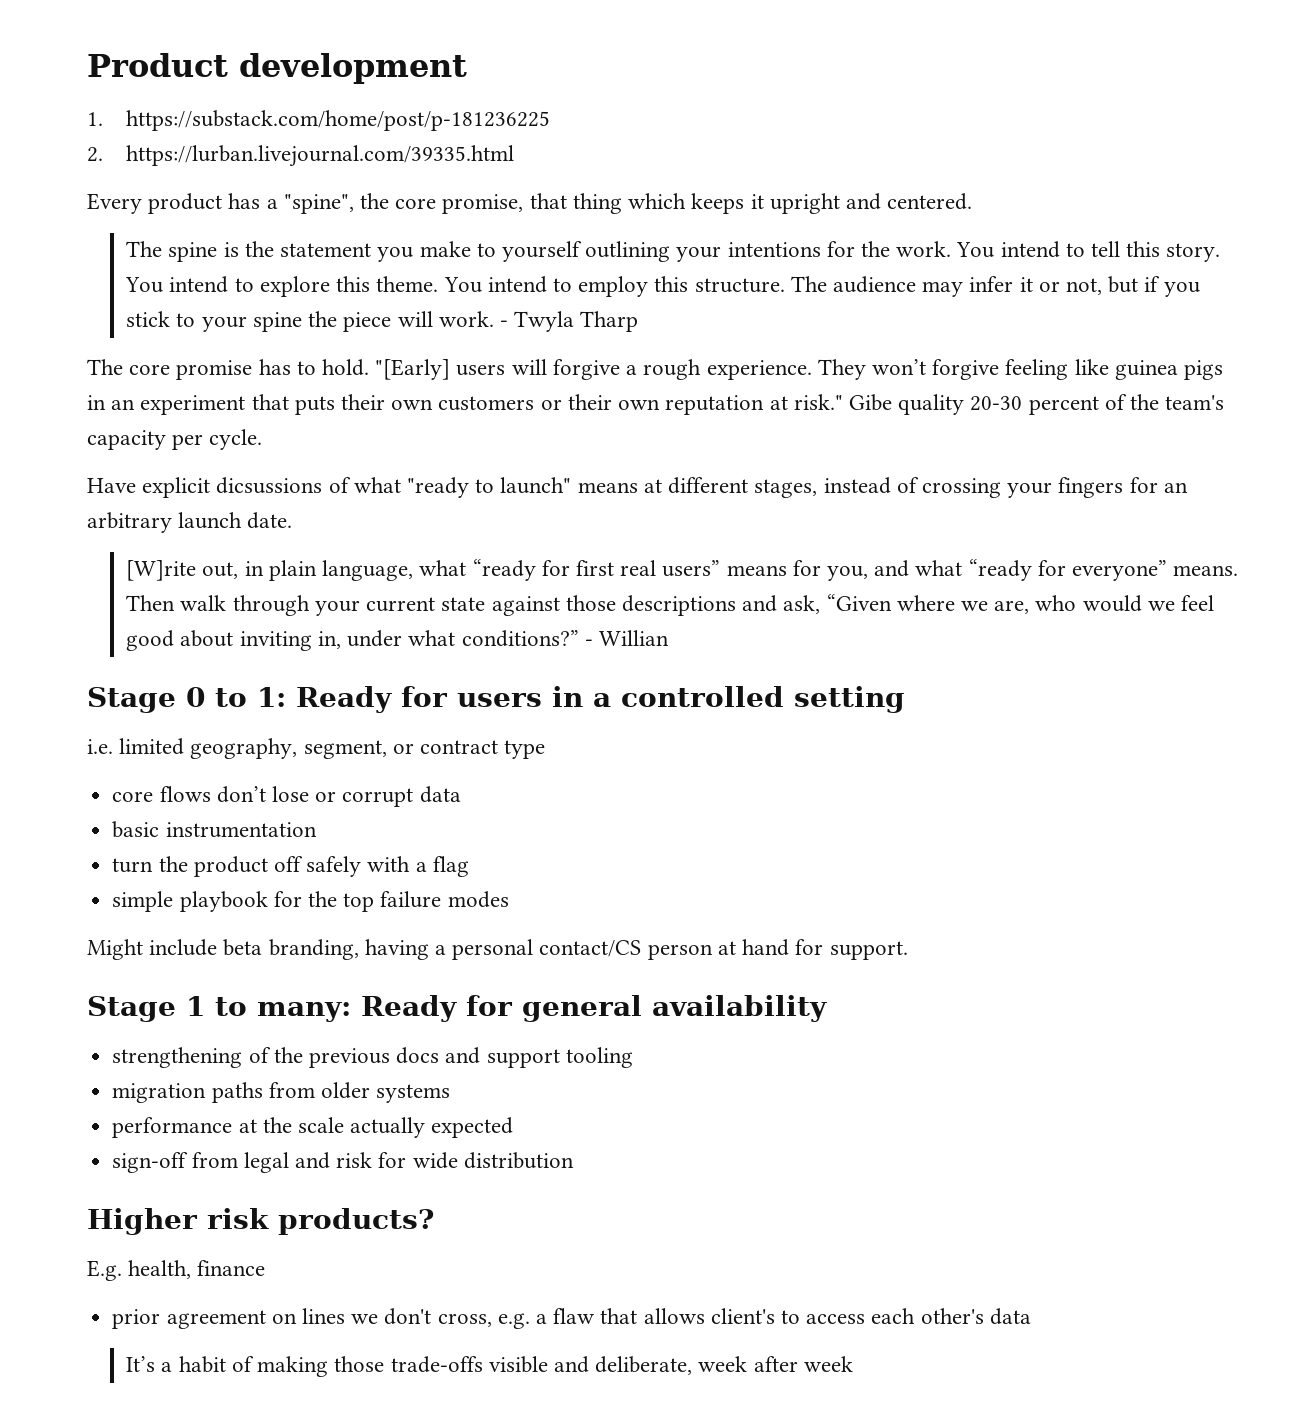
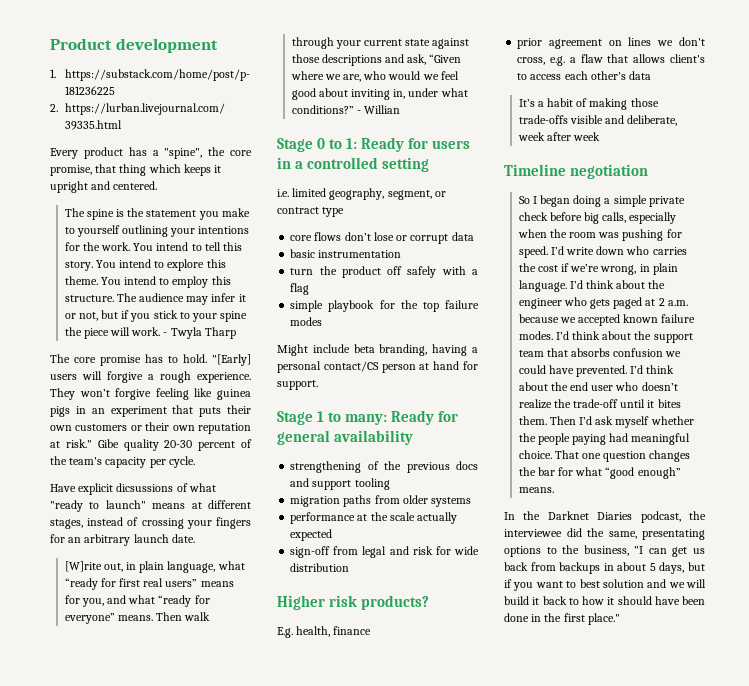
+ Timeline negotiation
+ So I began doing a simple private check before big calls, especially when the room was pushing for speed. I’d write down who carries the cost if we’re wrong, in plain language. I’d think about the engineer who gets paged at 2 a.m. because we accepted known failure modes. I’d think about the support team that absorbs confusion we could have prevented. I’d think about the end user who doesn’t realize the trade-off until it bites them. Then I’d ask myself whether the people paying had meaningful choice. That one question changes the bar for what “good enough” means.
+ In the Darknet Diaries podcast, the interviewee did the same, presentating options to the business, "I can get us back from backups in about 5 days, but if you want to best solution and we will build it back to how it should have been done in the first place."

